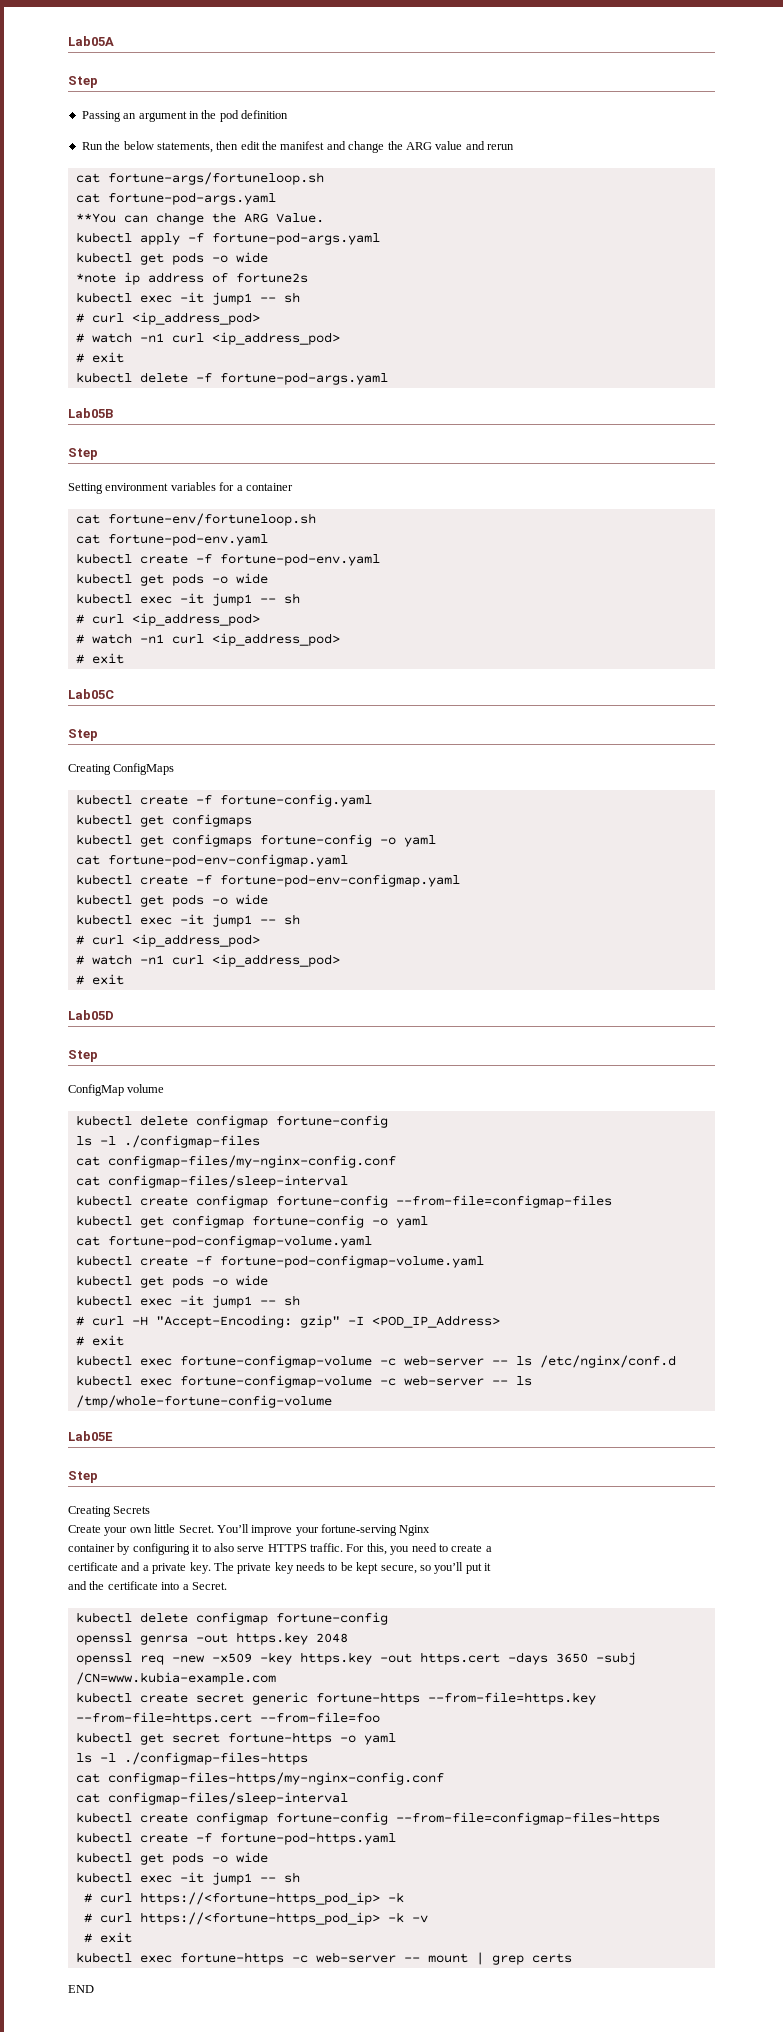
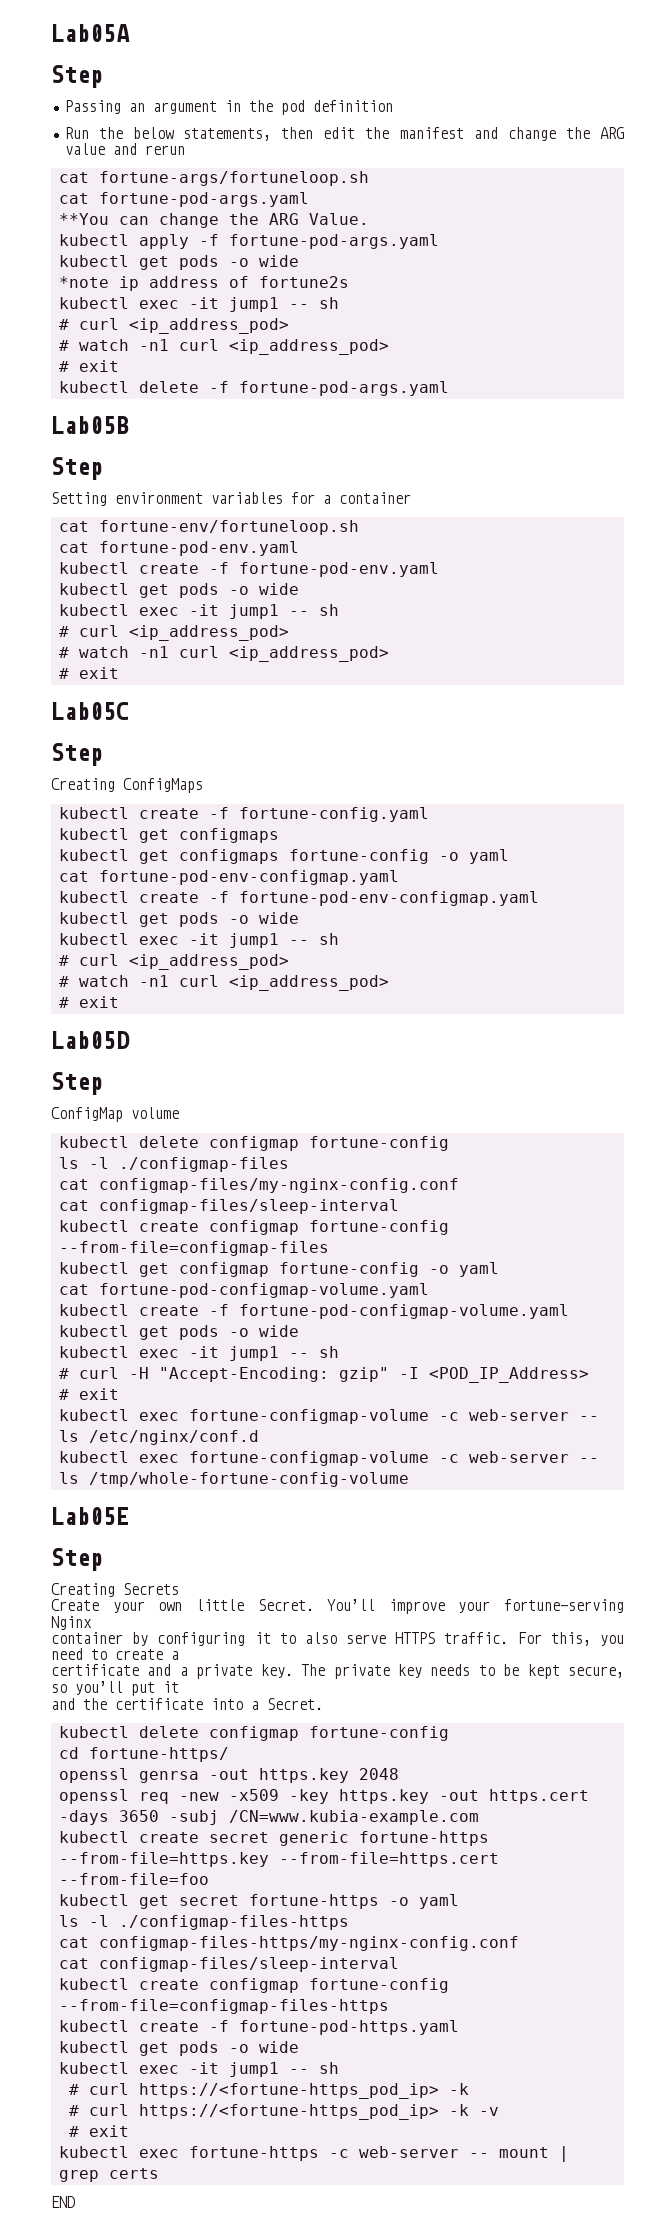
+ cd fortune-https/

